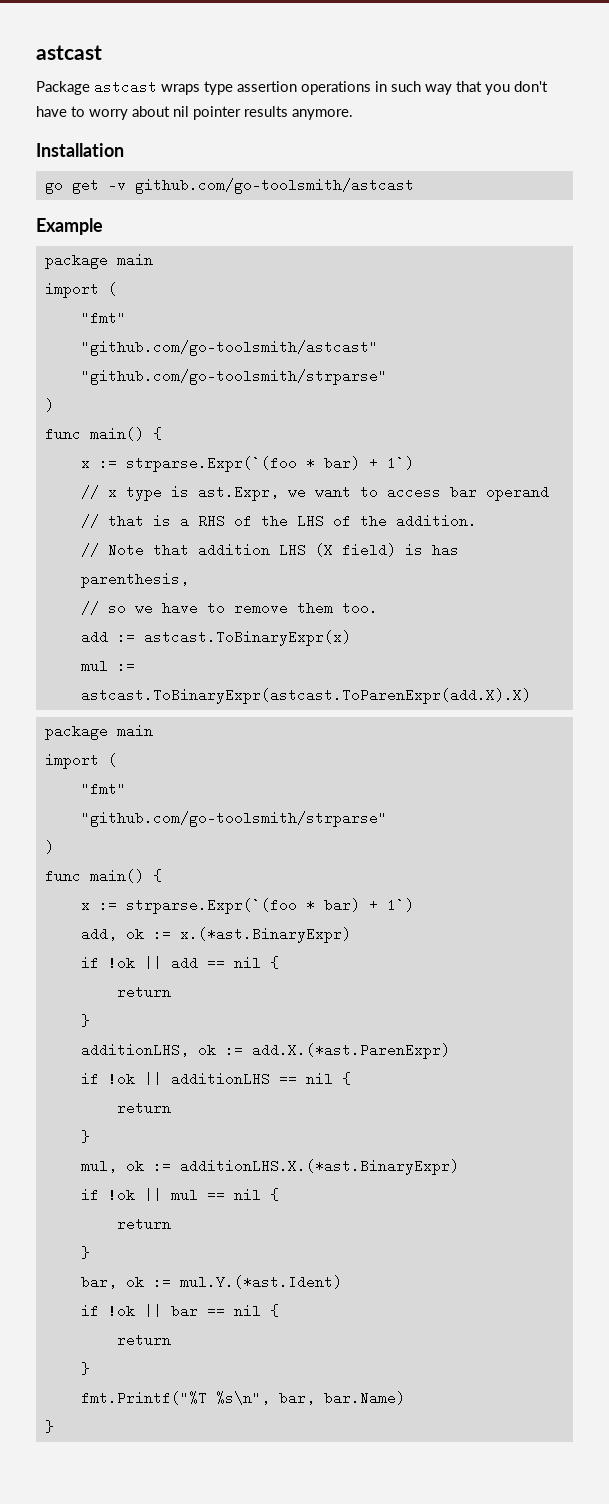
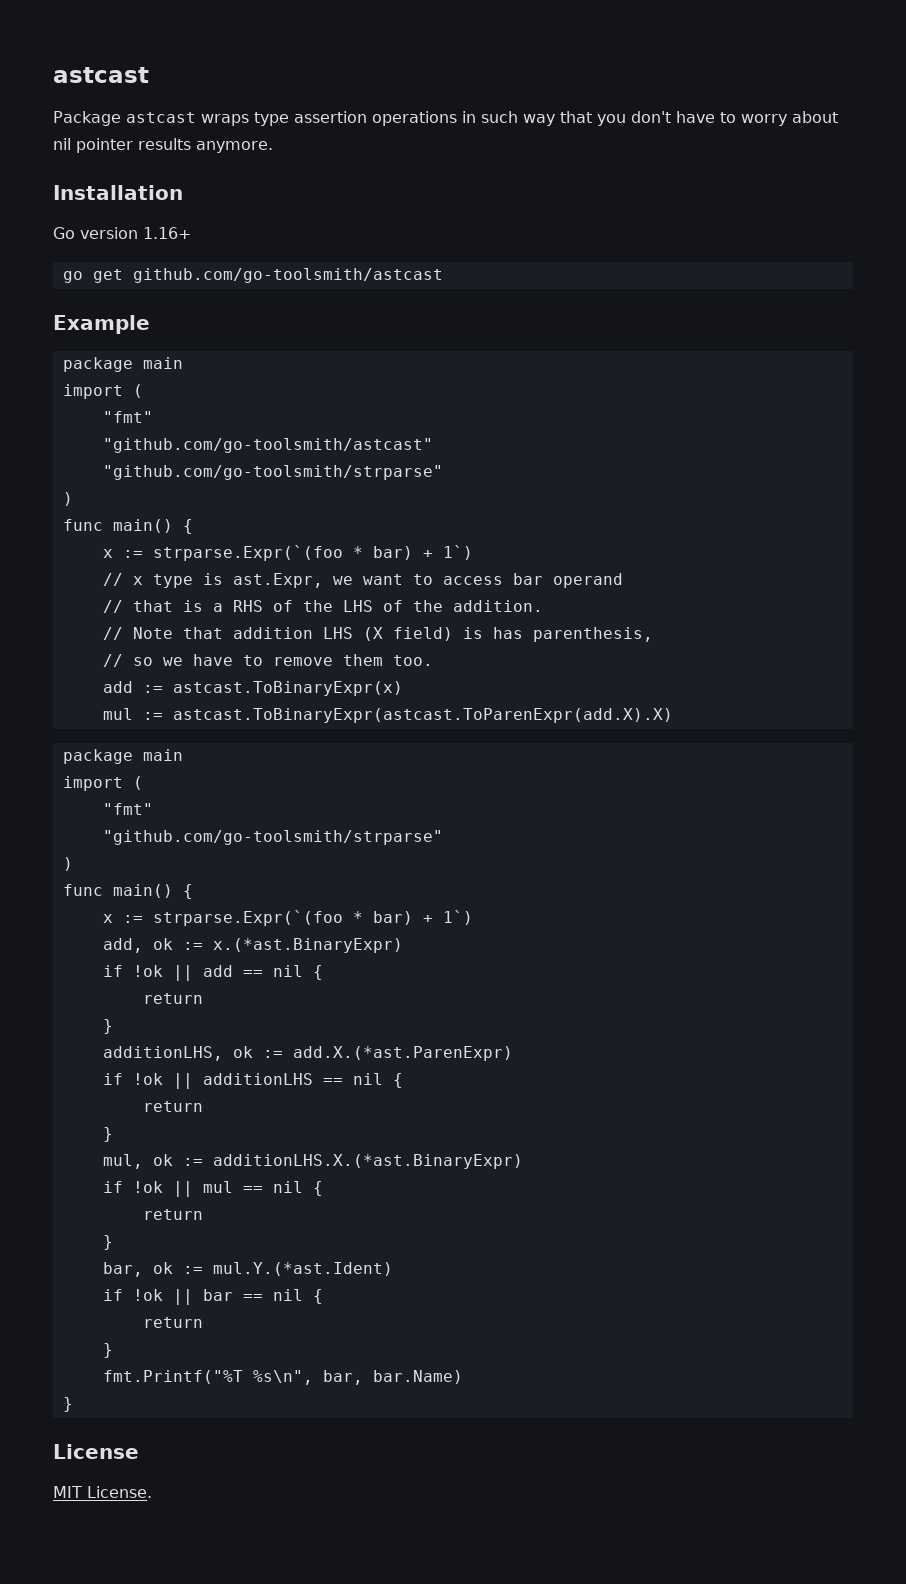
+ Go version 1.16+
- go get -v github.com/go-toolsmith/astcast
+ go get github.com/go-toolsmith/astcast
+ License
+ MIT License.

